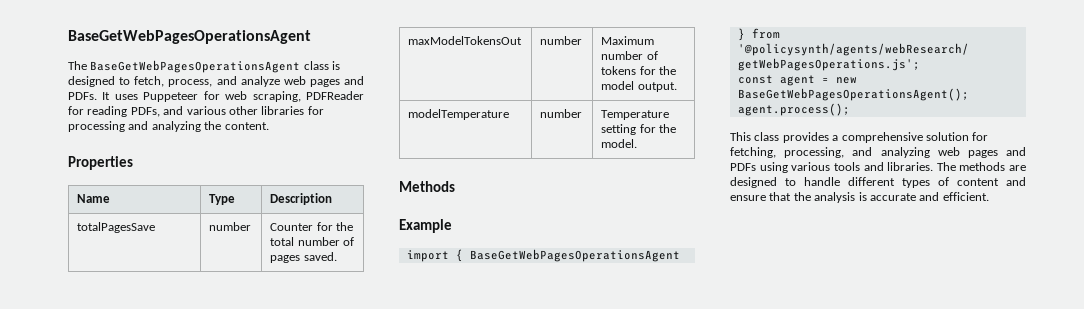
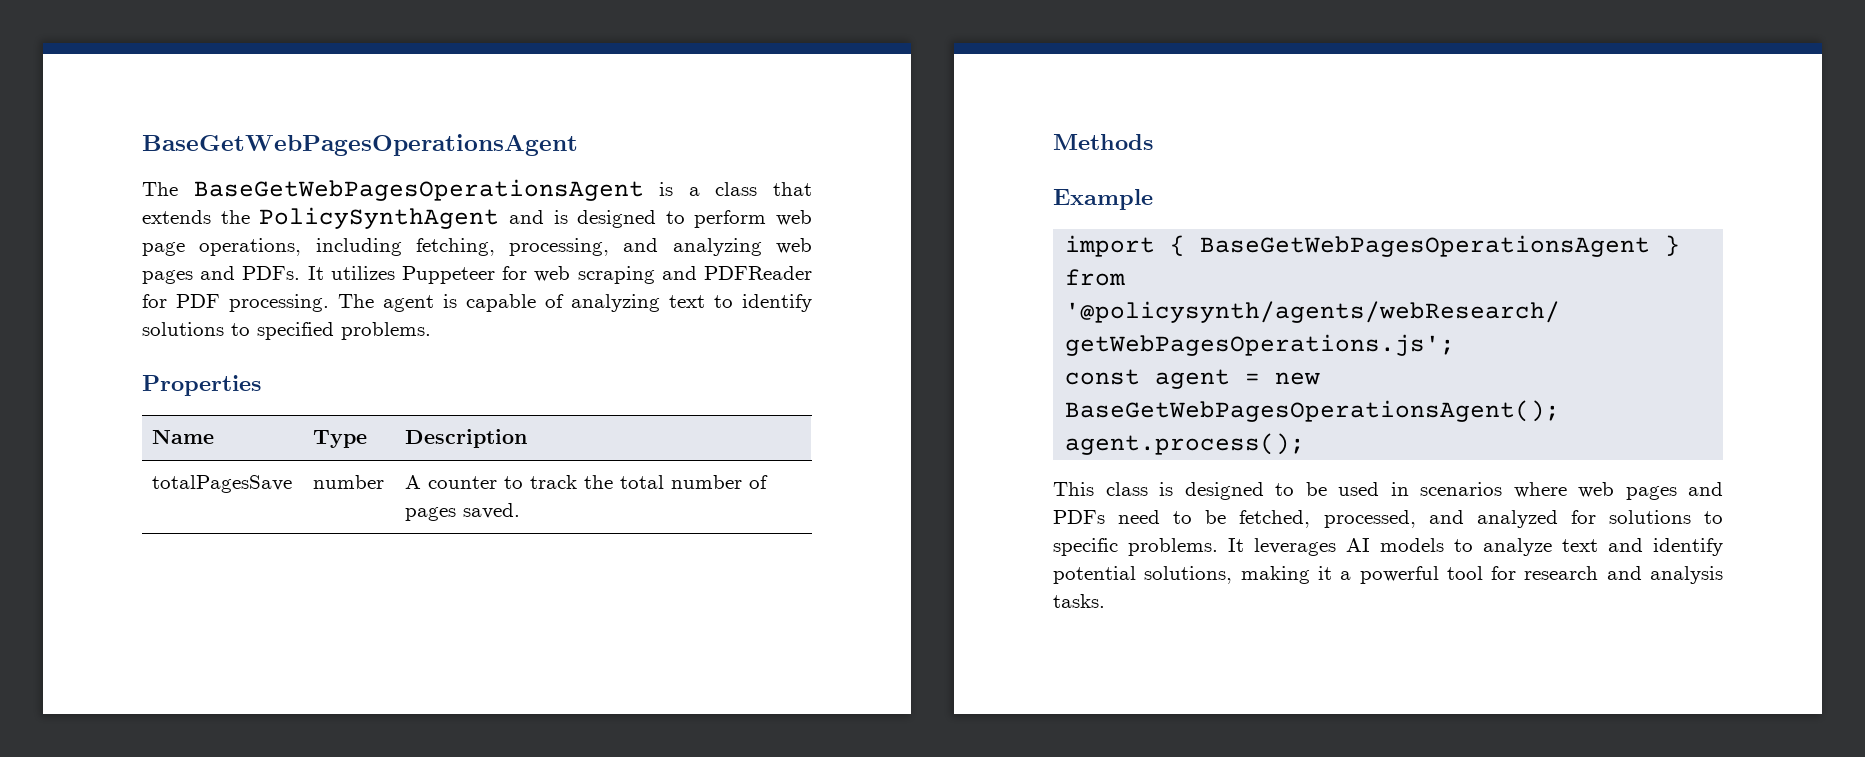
- The BaseGetWebPagesOperationsAgent class is designed to fetch, process, and analyze web pages and PDFs.
+ The BaseGetWebPagesOperationsAgent is a class that extends the PolicySynthAgent and is designed to perform web page operations, including fetching, processing, and analyzing web pages and PDFs.
- It uses Puppeteer for web scraping, PDFReader for reading PDFs, and various other libraries for processing and analyzing the content.
+ It utilizes Puppeteer for web scraping and PDFReader for PDF processing. The agent is capable of analyzing text to identify solutions to specified problems.
- totalPagesSave | number | Counter for the total number of pages saved.
+ totalPagesSave | number | A counter to track the total number of pages saved.
- maxModelTokensOut | number | Maximum number of tokens for the model output.
- modelTemperature | number | Temperature setting for the model.
- This class provides a comprehensive solution for fetching, processing, and analyzing web pages and PDFs using various tools and libraries. The methods are designed to handle different types of content and ensure that the analysis is accurate and efficient.
+ This class is designed to be used in scenarios where web pages and PDFs need to be fetched, processed, and analyzed for solutions to specific problems. It leverages AI models to analyze text and identify potential solutions, making it a powerful tool for research and analysis tasks.

